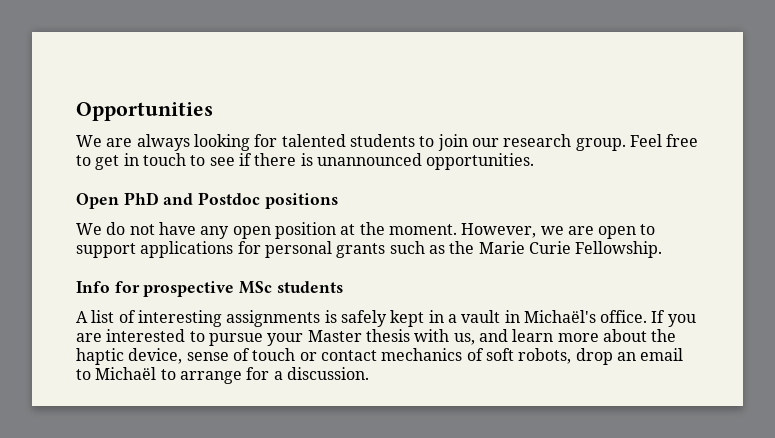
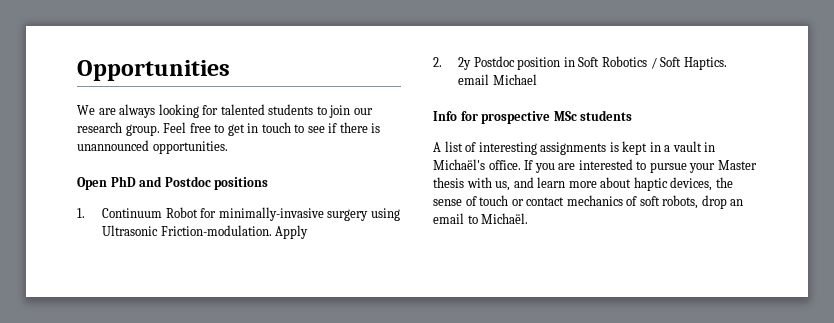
- We do not have any open position at the moment. However, we are open to support applications for personal grants such as the Marie Curie Fellowship.
+ 1. Continuum Robot for minimally-invasive surgery using Ultrasonic Friction-modulation. Apply
+ 2. 2y Postdoc position in Soft Robotics / Soft Haptics. email Michael
- A list of interesting assignments is safely kept in a vault in Michaël's office.
+ A list of interesting assignments is kept in a vault in Michaël's office.
- If you are interested to pursue your Master thesis with us, and learn more about the haptic device, sense of touch or contact mechanics of soft robots, drop an email to Michaël to arrange for a discussion.
+ If you are interested to pursue your Master thesis with us, and learn more about haptic devices, the sense of touch or contact mechanics of soft robots, drop an email to Michaël.

